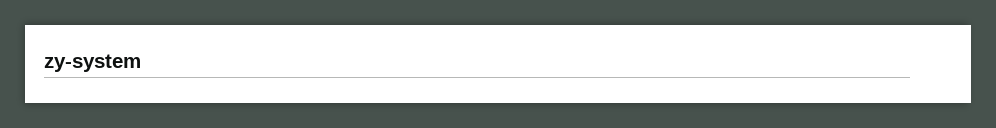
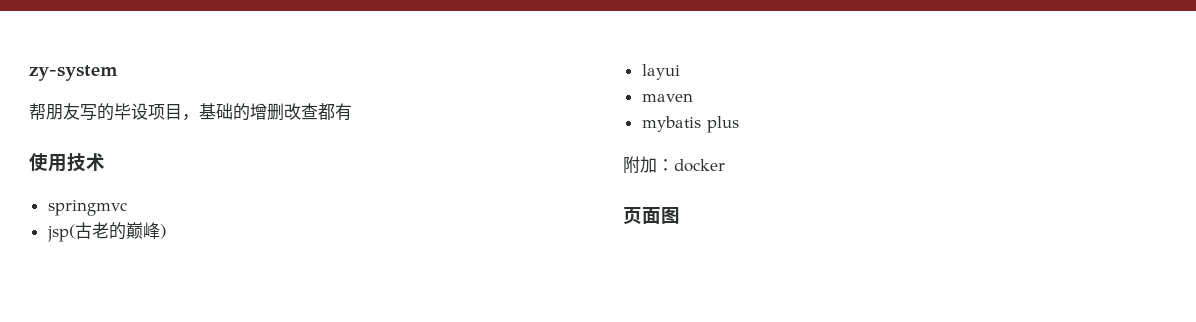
+ 帮朋友写的毕设项目，基础的增删改查都有
+ 使用技术
+ springmvc
+ jsp(古老的巅峰)
+ layui
+ maven
+ mybatis plus
+ 附加：docker
+ 页面图

